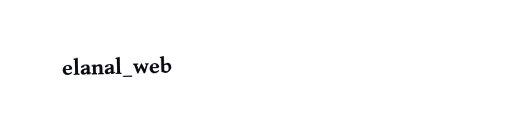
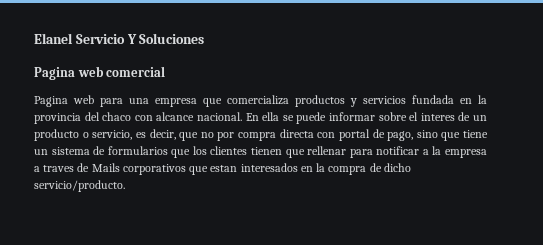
- elanal_web
+ Elanel Servicio Y Soluciones
+ Pagina web comercial
+ Pagina web para una empresa que comercializa productos y servicios fundada en la provincia del chaco con alcance nacional. En ella se puede informar sobre el interes de un producto o servicio, es decir, que no por compra directa con portal de pago, sino que tiene un sistema de formularios que los clientes tienen que rellenar para notificar a la empresa a traves de Mails corporativos que estan interesados en la compra de dicho servicio/producto.

